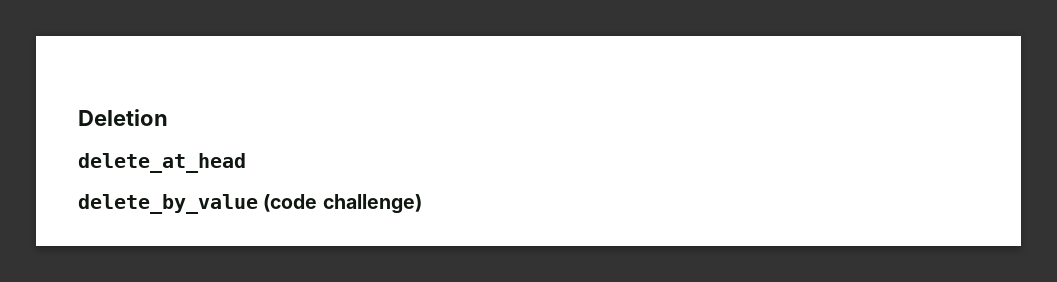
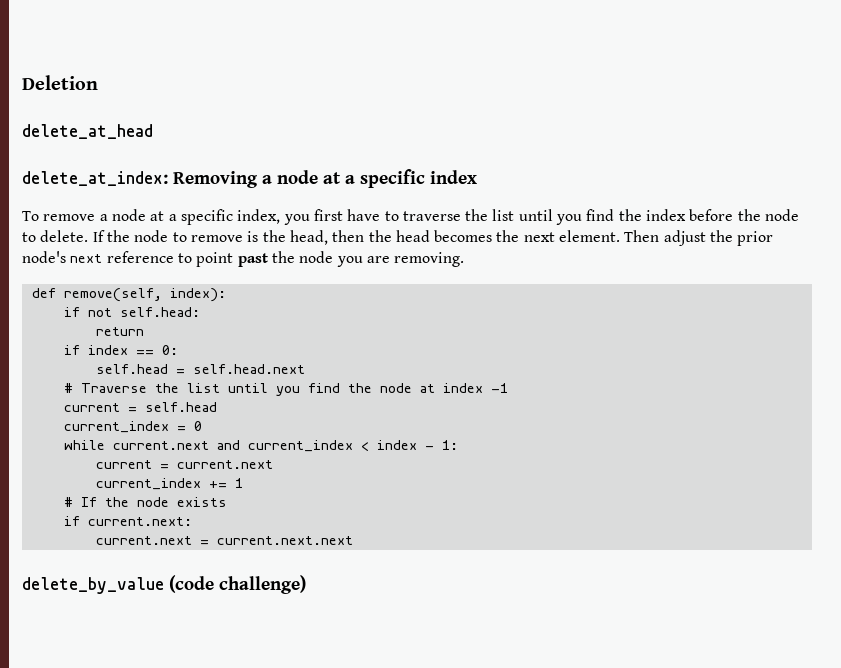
+ delete_at_index: Removing a node at a specific index
+ To remove a node at a specific index, you first have to traverse the list until you find the index before the node to delete. If the node to remove is the head, then the head becomes the next element. Then adjust the prior node's next reference to point past the node you are removing.
+ def remove(self, index):
+ if not self.head:
+ return
+ if index == 0:
+ self.head = self.head.next
+ # Traverse the list until you find the node at index -1
+ current = self.head
+ current_index = 0
+ while current.next and current_index < index - 1:
+ current = current.next
+ current_index += 1
+ # If the node exists
+ if current.next:
+ current.next = current.next.next

